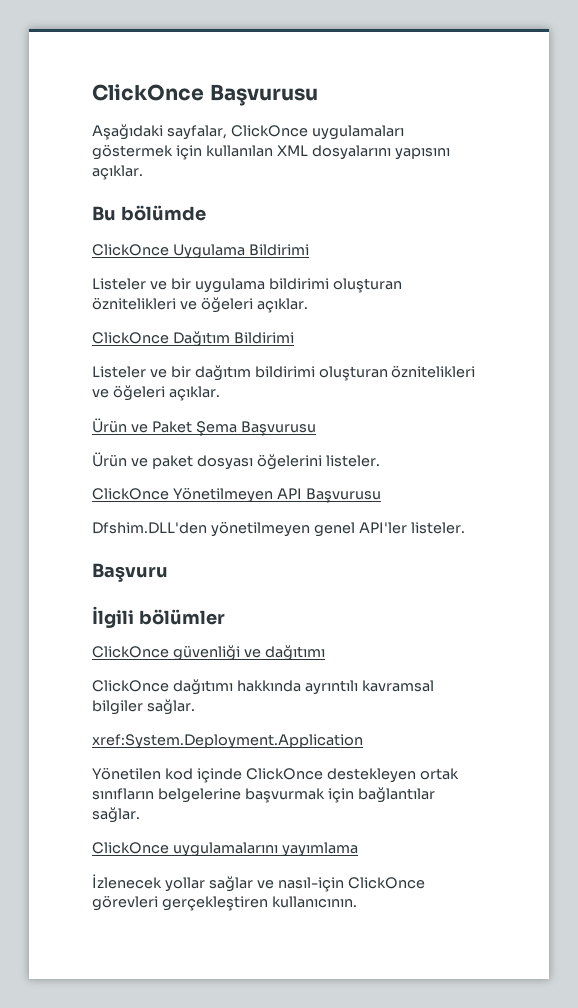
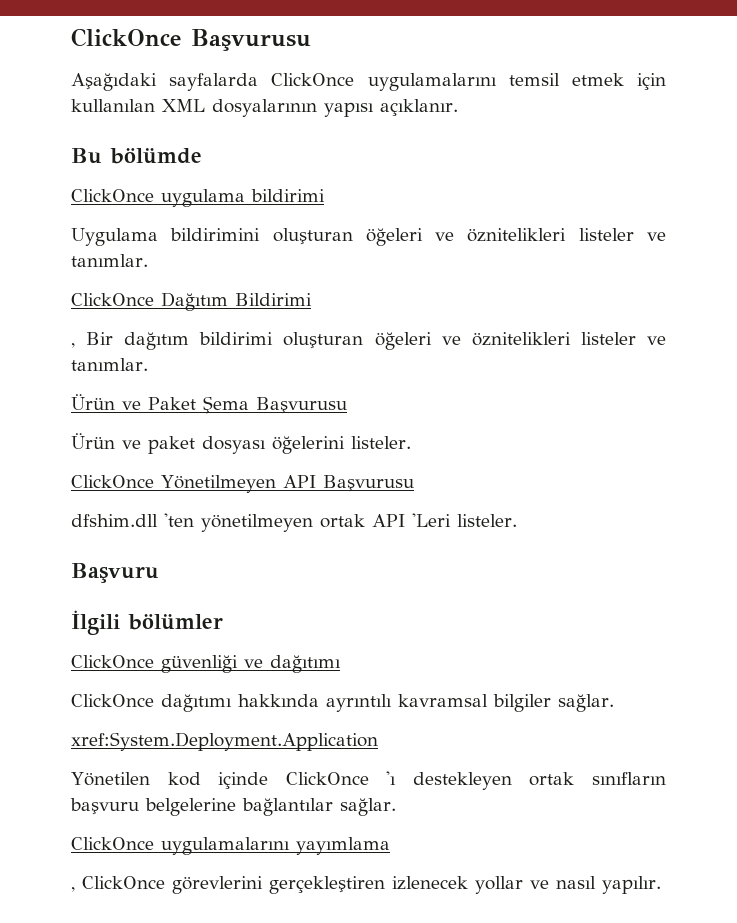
- Aşağıdaki sayfalar, ClickOnce uygulamaları göstermek için kullanılan XML dosyalarını yapısını açıklar.
+ Aşağıdaki sayfalarda ClickOnce uygulamalarını temsil etmek için kullanılan XML dosyalarının yapısı açıklanır.
  Bu bölümde
- ClickOnce Uygulama Bildirimi
- Listeler ve bir uygulama bildirimi oluşturan öznitelikleri ve öğeleri açıklar.
+ ClickOnce uygulama bildirimi
+ Uygulama bildirimini oluşturan öğeleri ve öznitelikleri listeler ve tanımlar.
  ClickOnce Dağıtım Bildirimi
- Listeler ve bir dağıtım bildirimi oluşturan öznitelikleri ve öğeleri açıklar.
+ , Bir dağıtım bildirimi oluşturan öğeleri ve öznitelikleri listeler ve tanımlar.
- Dfshim.DLL'den yönetilmeyen genel API'ler listeler.
+ dfshim.dll 'ten yönetilmeyen ortak API 'Leri listeler.
- Yönetilen kod içinde ClickOnce destekleyen ortak sınıfların belgelerine başvurmak için bağlantılar sağlar.
+ Yönetilen kod içinde ClickOnce 'ı destekleyen ortak sınıfların başvuru belgelerine bağlantılar sağlar.
- İzlenecek yollar sağlar ve nasıl-için ClickOnce görevleri gerçekleştiren kullanıcının.
+ , ClickOnce görevlerini gerçekleştiren izlenecek yollar ve nasıl yapılır.

